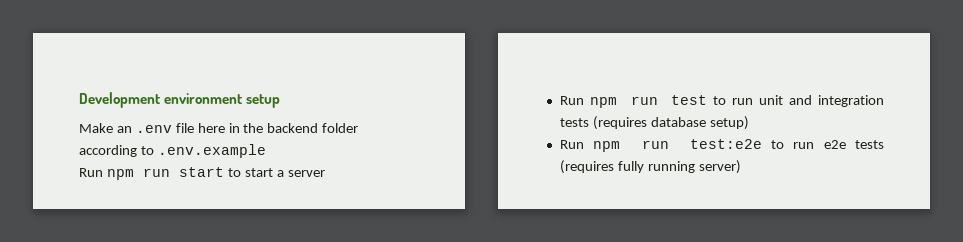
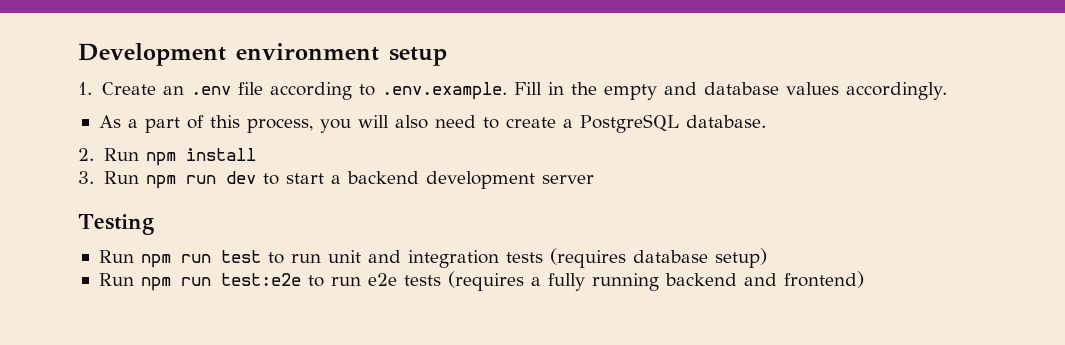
- Make an .env file here in the backend folder according to .env.example
- Run npm run start to start a server
+ 1. Create an .env file according to .env.example. Fill in the empty and database values accordingly.
+ As a part of this process, you will also need to create a PostgreSQL database.
+ 2. Run npm install
+ 3. Run npm run dev to start a backend development server
+ Testing
- Run npm run test:e2e to run e2e tests (requires fully running server)
+ Run npm run test:e2e to run e2e tests (requires a fully running backend and frontend)

